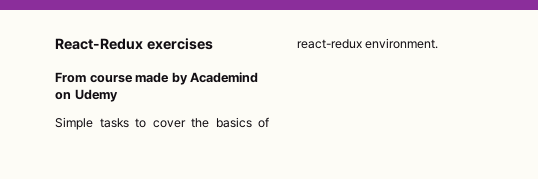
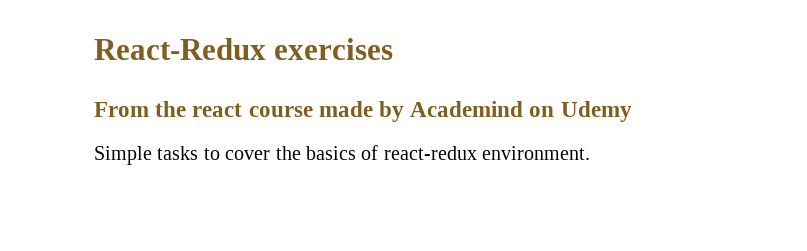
- From course made by Academind on Udemy
+ From the react course made by Academind on Udemy

